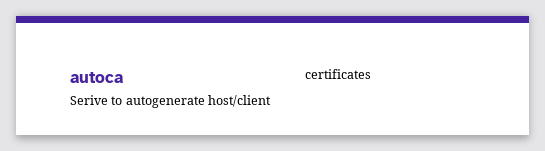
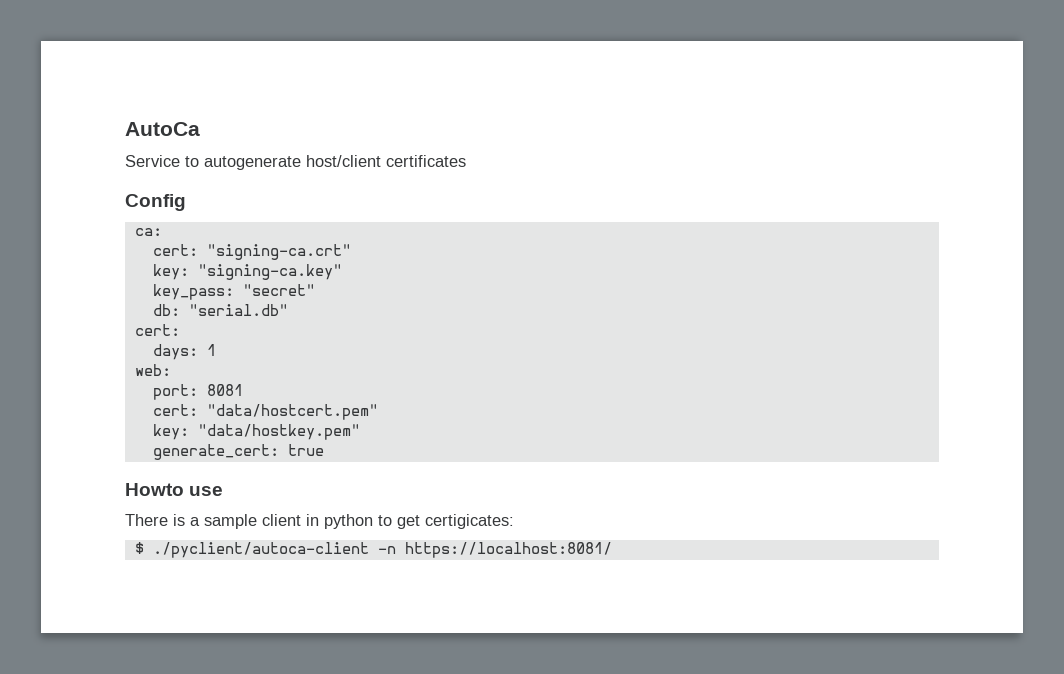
- autoca
- Serive to autogenerate host/client certificates
+ AutoCa
+ Service to autogenerate host/client certificates
+ Config
+ ca:
+ cert: "signing-ca.crt"
+ key: "signing-ca.key"
+ key_pass: "secret"
+ db: "serial.db"
+ cert:
+ days: 1
+ web:
+ port: 8081
+ cert: "data/hostcert.pem"
+ key: "data/hostkey.pem"
+ generate_cert: true
+ Howto use
+ There is a sample client in python to get certigicates:
+ $ ./pyclient/autoca-client -n https://localhost:8081/

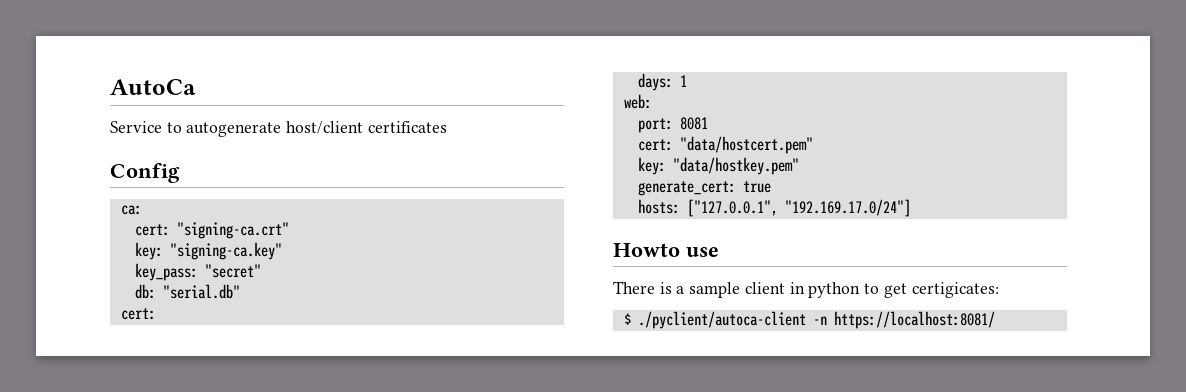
+ hosts: ["127.0.0.1", "192.169.17.0/24"]

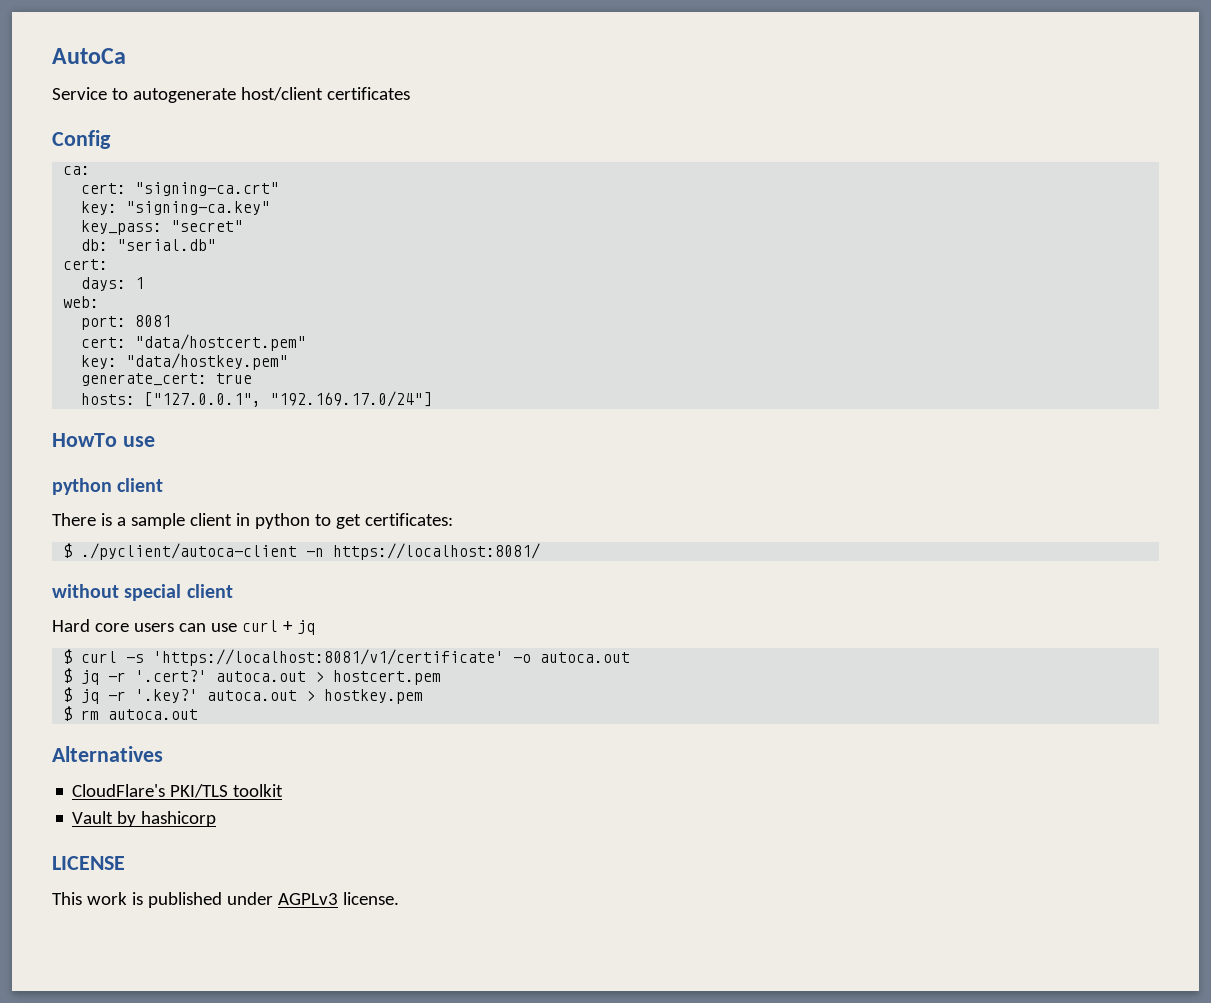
- Howto use
+ HowTo use
+ python client
- There is a sample client in python to get certigicates:
+ There is a sample client in python to get certificates:
+ without special client
+ Hard core users can use curl + jq
+ $ curl -s 'https://localhost:8081/v1/certificate' -o autoca.out
+ $ jq -r '.cert?' autoca.out > hostcert.pem
+ $ jq -r '.key?' autoca.out > hostkey.pem
+ $ rm autoca.out
+ Alternatives
+ CloudFlare's PKI/TLS toolkit
+ Vault by hashicorp
+ LICENSE
+ This work is published under AGPLv3 license.

